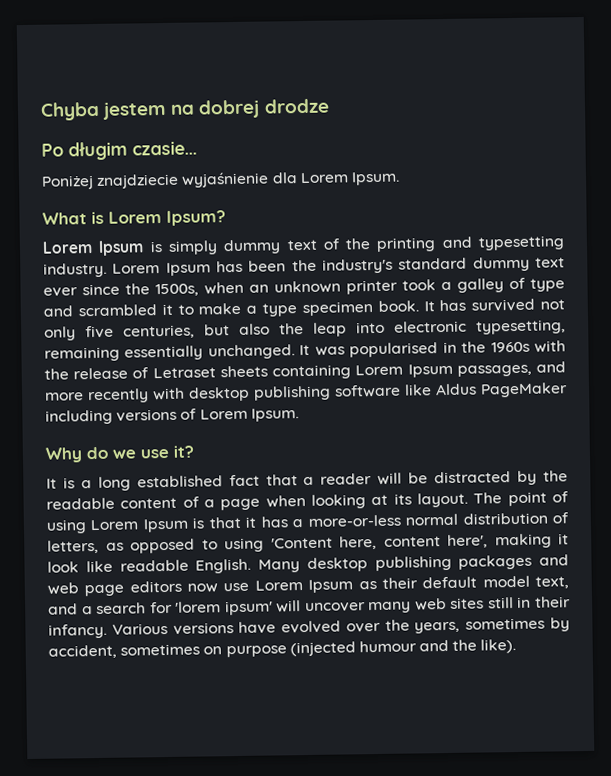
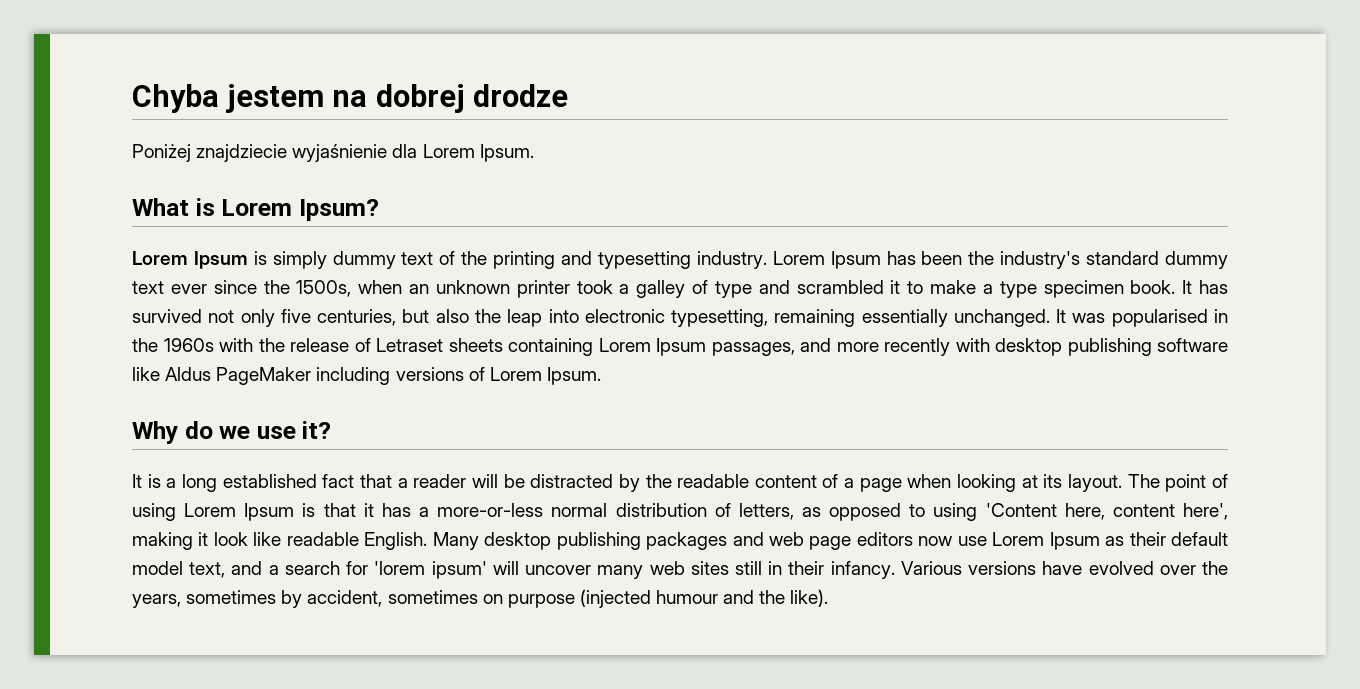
- Po długim czasie...

